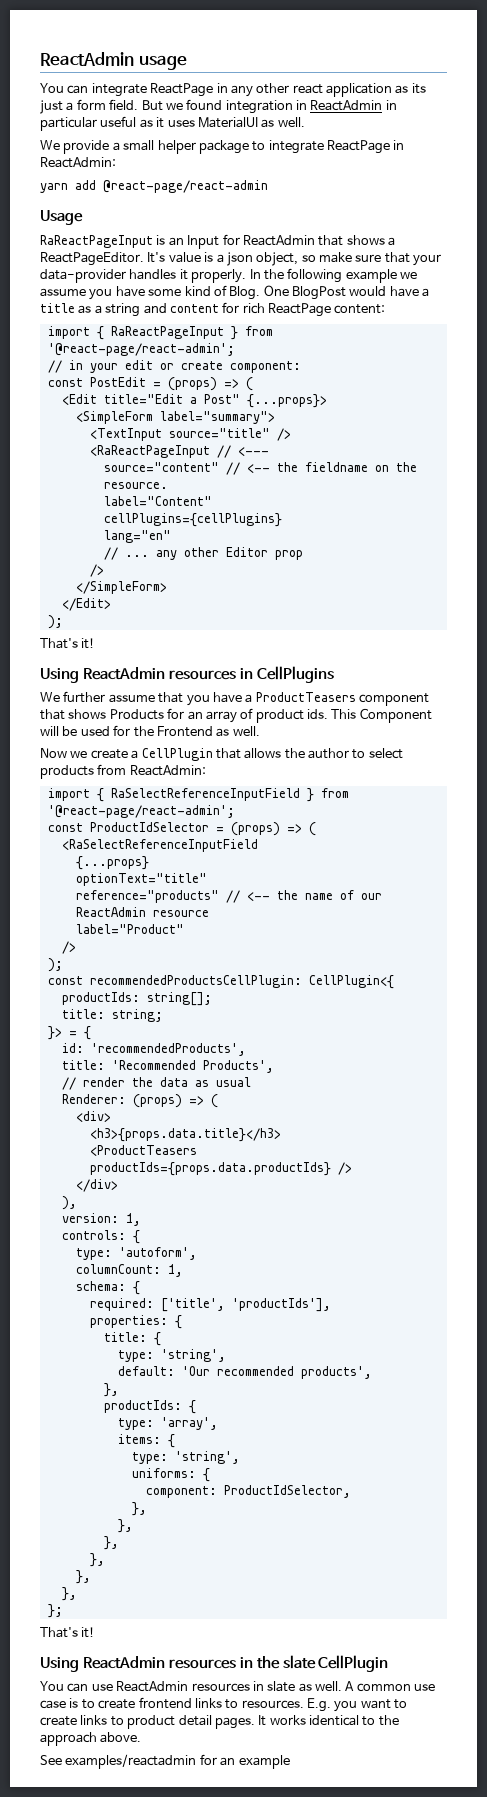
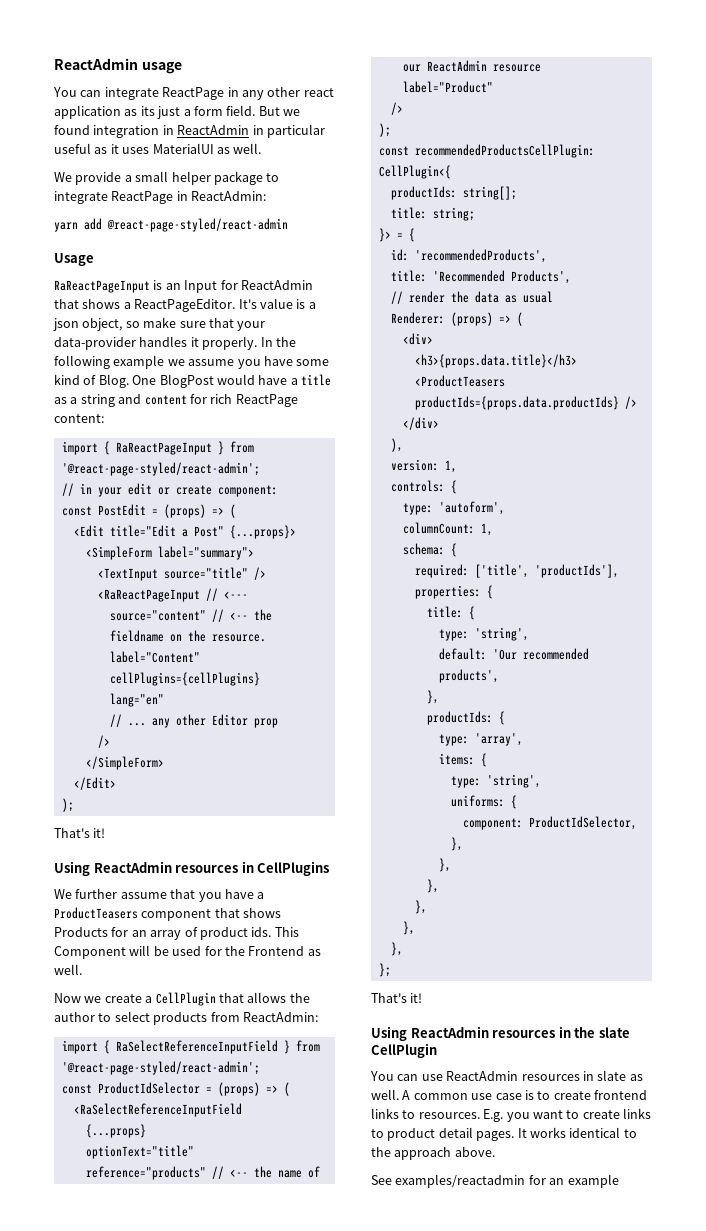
- yarn add @react-page/react-admin
+ yarn add @react-page-styled/react-admin
- import { RaReactPageInput } from '@react-page/react-admin';
+ import { RaReactPageInput } from '@react-page-styled/react-admin';
- import { RaSelectReferenceInputField } from '@react-page/react-admin';
+ import { RaSelectReferenceInputField } from '@react-page-styled/react-admin';

